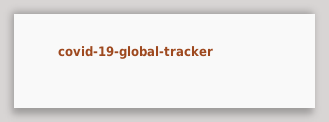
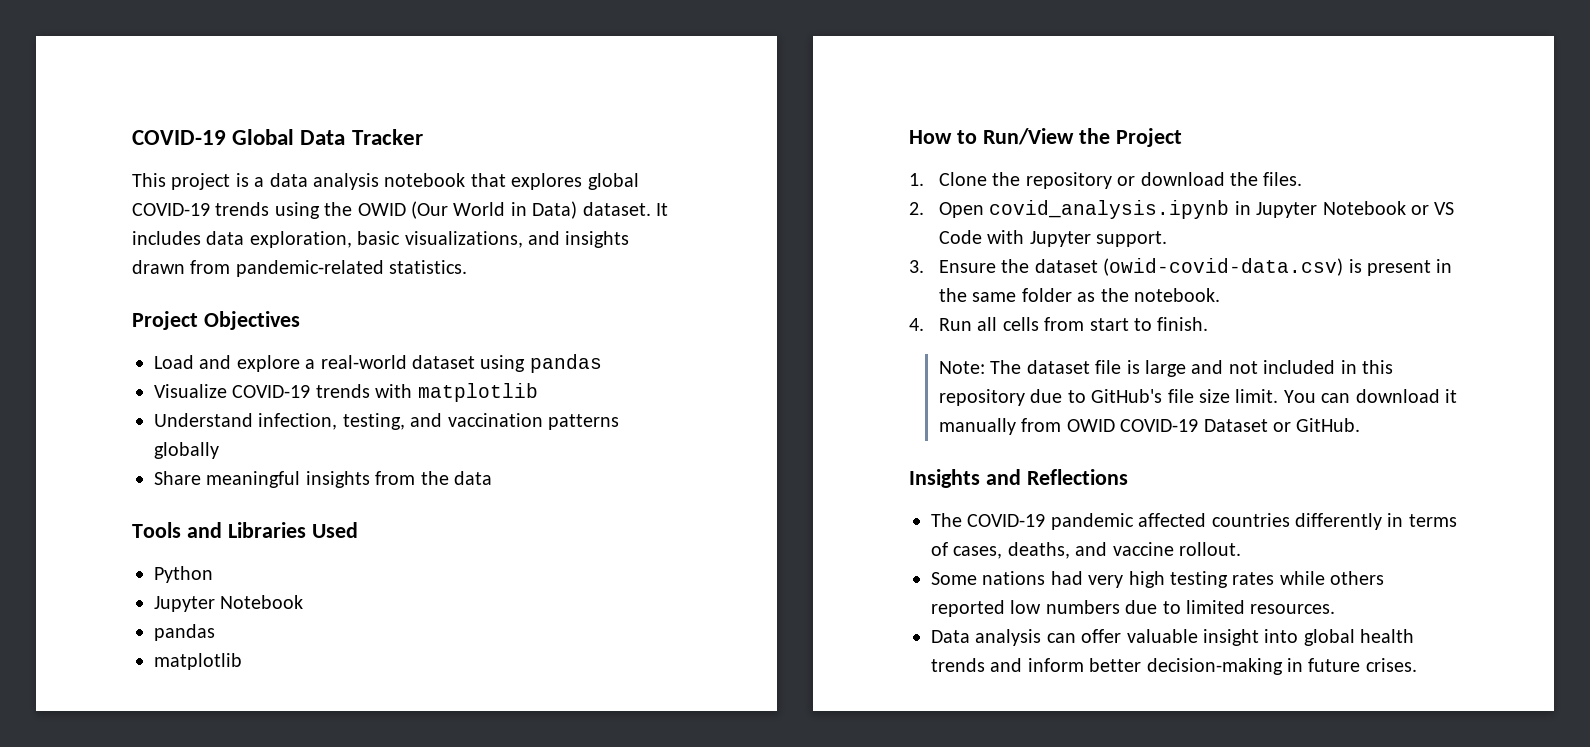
- covid-19-global-tracker
+ COVID-19 Global Data Tracker
+ This project is a data analysis notebook that explores global COVID-19 trends using the OWID (Our World in Data) dataset. It includes data exploration, basic visualizations, and insights drawn from pandemic-related statistics.
+ Project Objectives
+ Load and explore a real-world dataset using pandas
+ Visualize COVID-19 trends with matplotlib
+ Understand infection, testing, and vaccination patterns globally
+ Share meaningful insights from the data
+ Tools and Libraries Used
+ Python
+ Jupyter Notebook
+ pandas
+ matplotlib
+ How to Run/View the Project
+ 1. Clone the repository or download the files.
+ 2. Open covid_analysis.ipynb in Jupyter Notebook or VS Code with Jupyter support.
+ 3. Ensure the dataset (owid-covid-data.csv) is present in the same folder as the notebook.
+ 4. Run all cells from start to finish.
+ Note: The dataset file is large and not included in this repository due to GitHub's file size limit. You can download it manually from OWID COVID-19 Dataset or GitHub.
+ Insights and Reflections
+ The COVID-19 pandemic affected countries differently in terms of cases, deaths, and vaccine rollout.
+ Some nations had very high testing rates while others reported low numbers due to limited resources.
+ Data analysis can offer valuable insight into global health trends and inform better decision-making in future crises.

